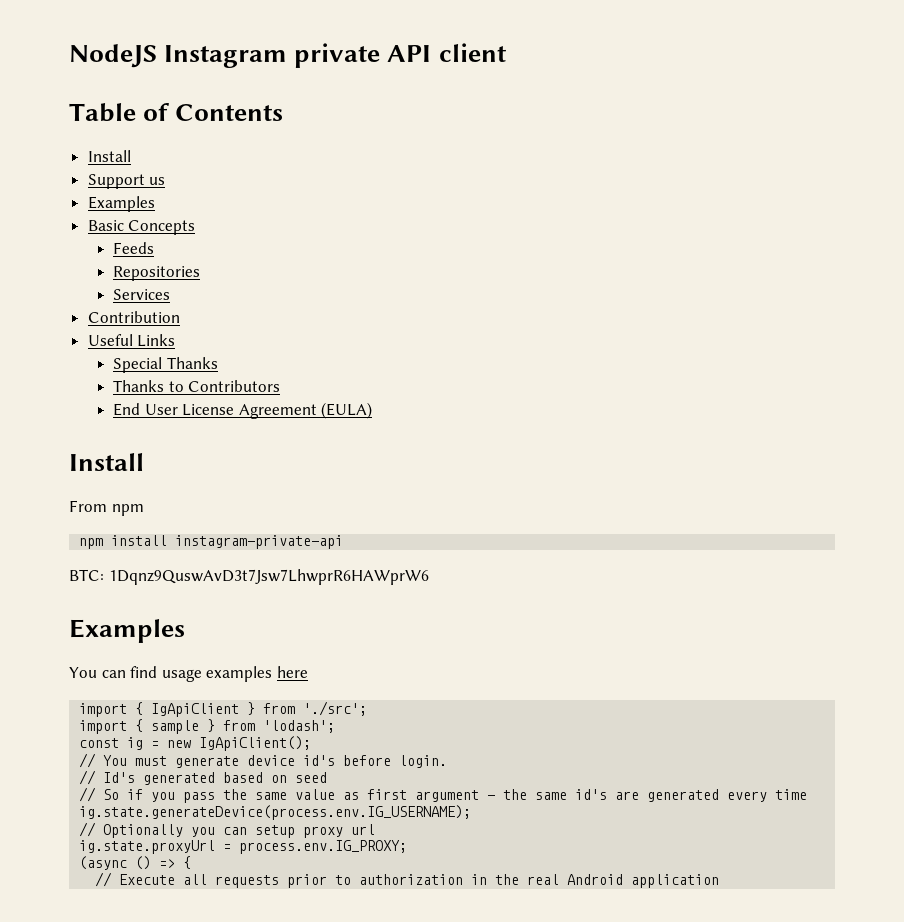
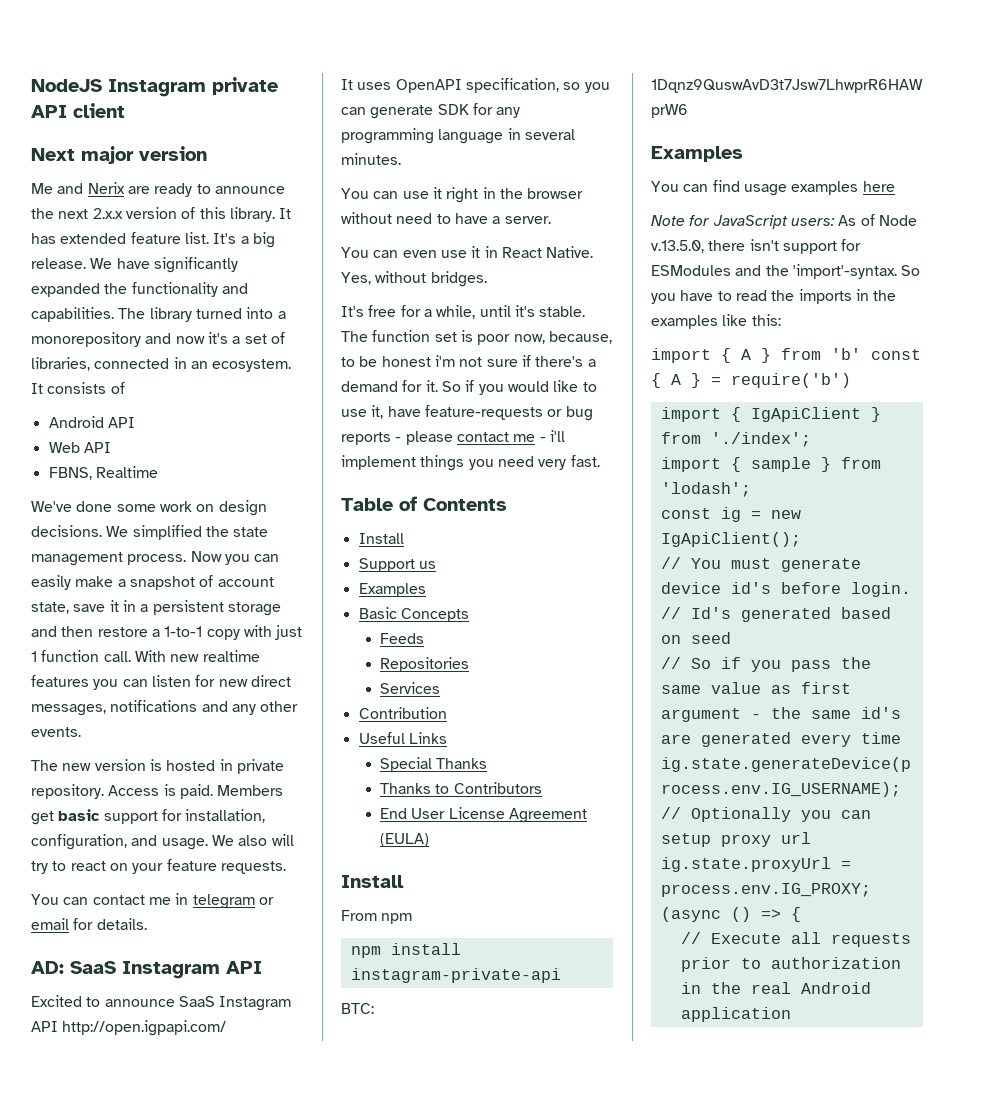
+ Next major version
+ Me and Nerix are ready to announce the next 2.x.x version of this library. It has extended feature list. It's a big release. We have significantly expanded the functionality and capabilities. The library turned into a monorepository and now it's a set of libraries, connected in an ecosystem. It consists of
+ Android API
+ Web API
+ FBNS, Realtime
+ We've done some work on design decisions. We simplified the state management process. Now you can easily make a snapshot of account state, save it in a persistent storage and then restore a 1-to-1 copy with just 1 function call. With new realtime features you can listen for new direct messages, notifications and any other events.
+ The new version is hosted in private repository. Access is paid. Members get basic support for installation, configuration, and usage. We also will try to react on your feature requests.
+ You can contact me in telegram or email for details.
+ AD: SaaS Instagram API
+ Excited to announce SaaS Instagram API http://open.igpapi.com/
+ It uses OpenAPI specification, so you can generate SDK for any programming language in several minutes.
+ You can use it right in the browser without need to have a server.
+ You can even use it in React Native. Yes, without bridges.
+ It's free for a while, until it's stable. The function set is poor now, because, to be honest i'm not sure if there's a demand for it. So if you would like to use it, have feature-requests or bug reports - please contact me - i'll implement things you need very fast.
+ Note for JavaScript users: As of Node v.13.5.0, there isn't support for ESModules and the 'import'-syntax. So you have to read the imports in the examples like this:
+ import { A } from 'b' const { A } = require('b')
- import { IgApiClient } from './src';
+ import { IgApiClient } from './index';

